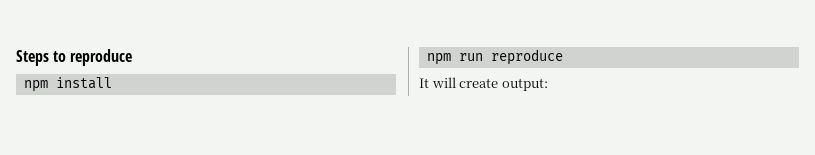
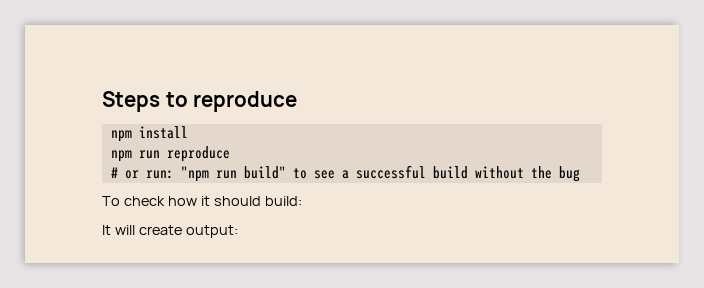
+ # or run: "npm run build" to see a successful build without the bug
+ To check how it should build:

